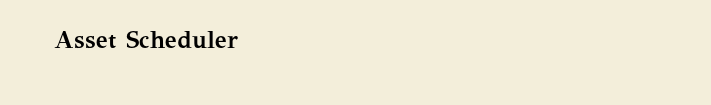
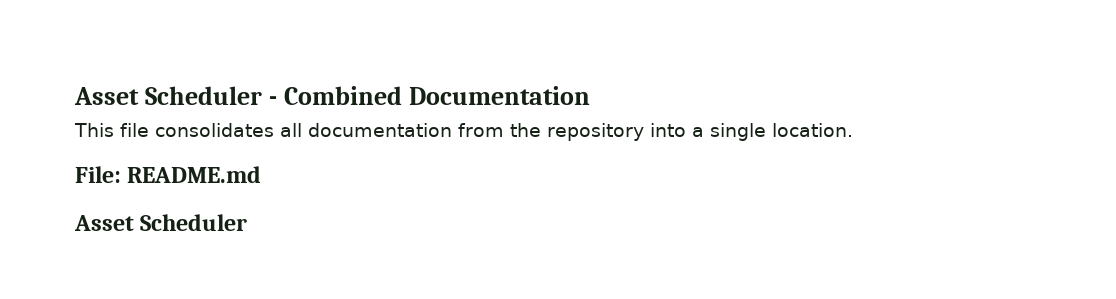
+ Asset Scheduler - Combined Documentation
+ This file consolidates all documentation from the repository into a single location.
+ File: README.md

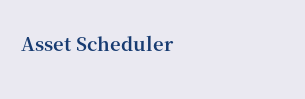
- Asset Scheduler - Combined Documentation
- This file consolidates all documentation from the repository into a single location.
- File: README.md

